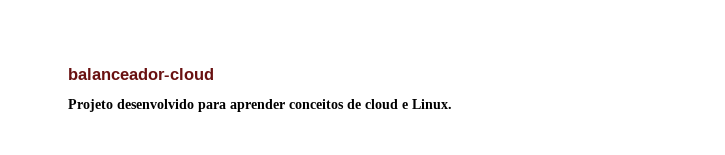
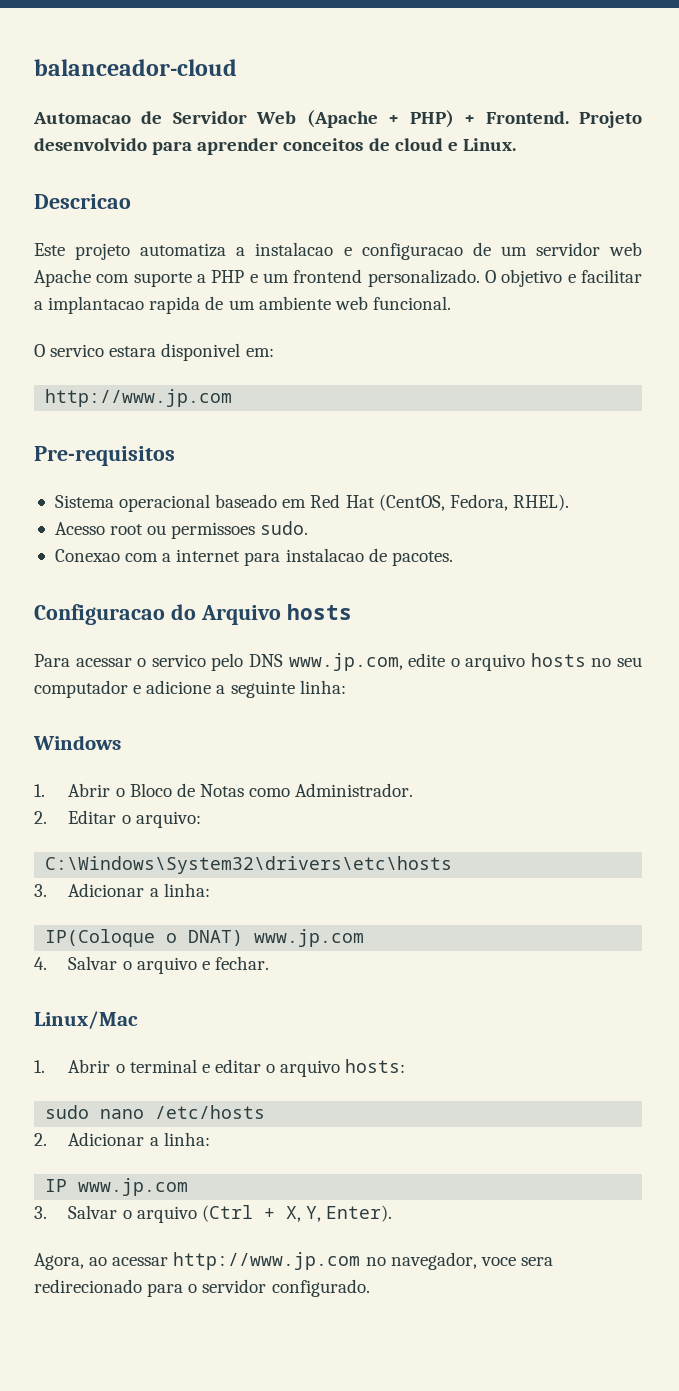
+ Automacao de Servidor Web (Apache + PHP) + Frontend.
+ Descricao
+ Este projeto automatiza a instalacao e configuracao de um servidor web Apache com suporte a PHP e um frontend personalizado. O objetivo e facilitar a implantacao rapida de um ambiente web funcional.
+ O servico estara disponivel em:
+ http://www.jp.com
+ Pre-requisitos
+ Sistema operacional baseado em Red Hat (CentOS, Fedora, RHEL).
+ Acesso root ou permissoes sudo.
+ Conexao com a internet para instalacao de pacotes.
+ Configuracao do Arquivo hosts
+ Para acessar o servico pelo DNS www.jp.com, edite o arquivo hosts no seu computador e adicione a seguinte linha:
+ Windows
+ 1. Abrir o Bloco de Notas como Administrador.
+ 2. Editar o arquivo:
+ C:\Windows\System32\drivers\etc\hosts
+ 3. Adicionar a linha:
+ IP(Coloque o DNAT) www.jp.com
+ 4. Salvar o arquivo e fechar.
+ Linux/Mac
+ 1. Abrir o terminal e editar o arquivo hosts:
+ sudo nano /etc/hosts
+ 2. Adicionar a linha:
+ IP www.jp.com
+ 3. Salvar o arquivo (Ctrl + X, Y, Enter).
+ Agora, ao acessar http://www.jp.com no navegador, voce sera redirecionado para o servidor configurado.

